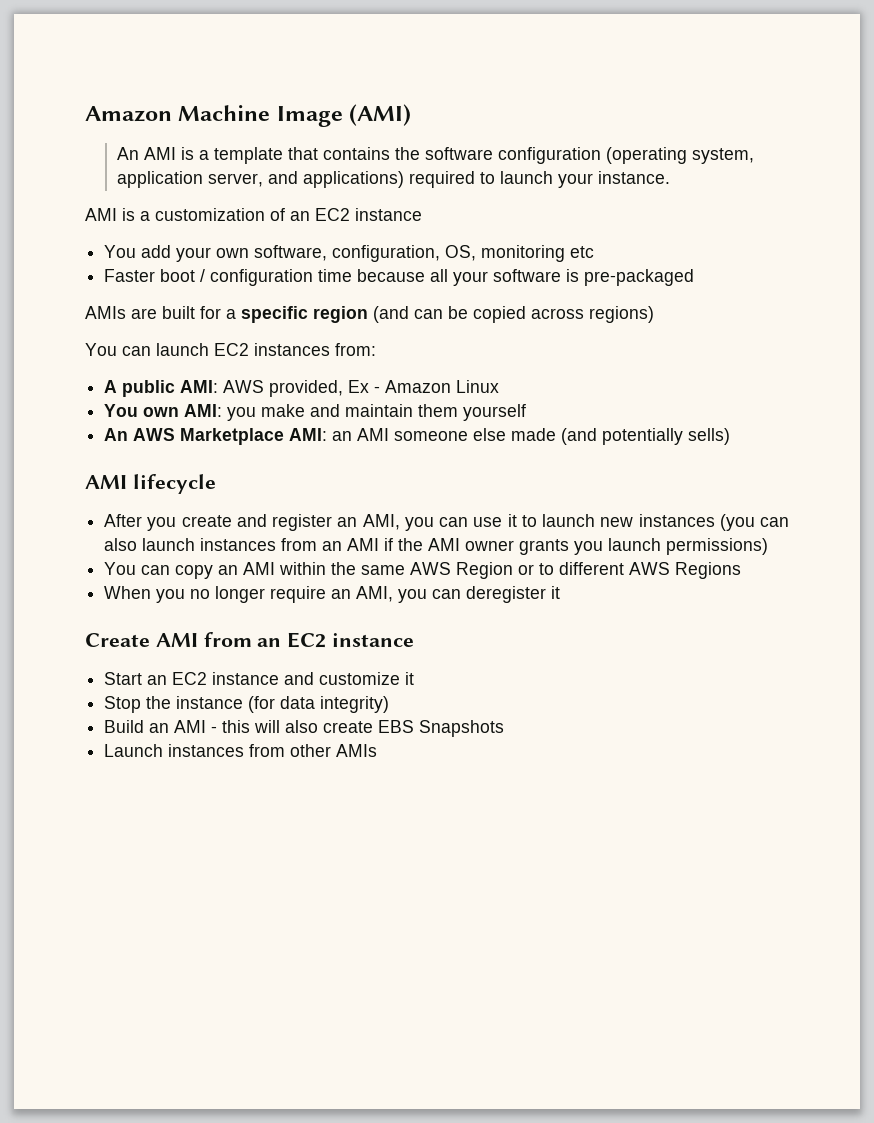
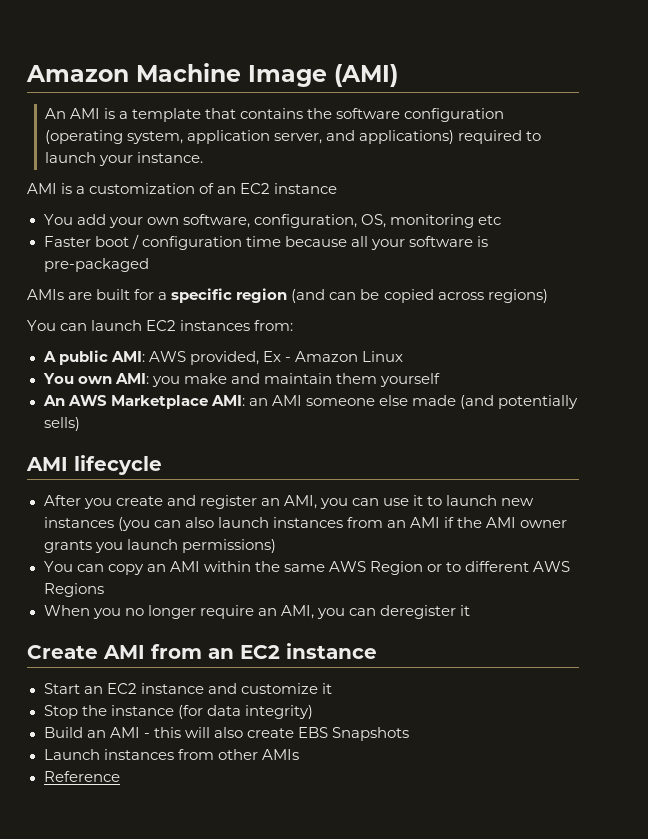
+ Reference

